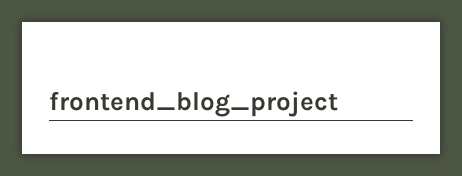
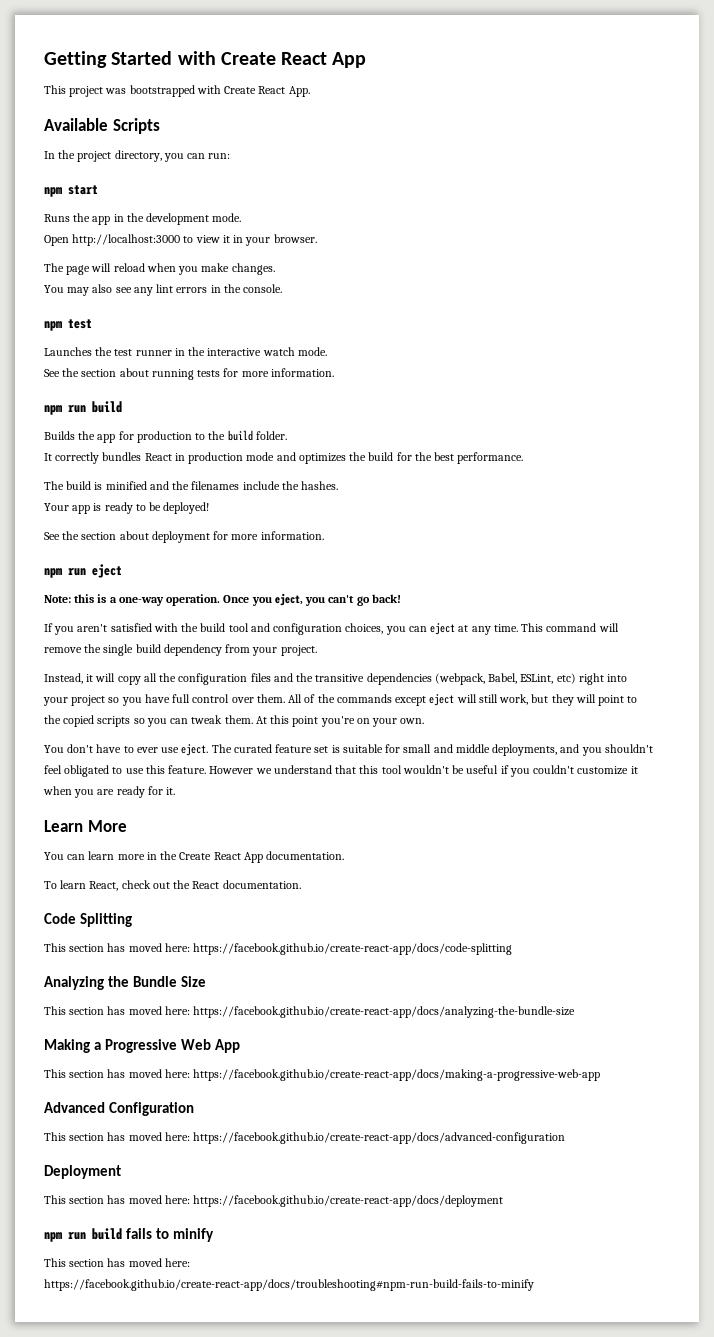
- frontend_blog_project
+ Getting Started with Create React App
+ This project was bootstrapped with Create React App.
+ Available Scripts
+ In the project directory, you can run:
+ npm start
+ Runs the app in the development mode.
+ Open http://localhost:3000 to view it in your browser.
+ The page will reload when you make changes.
+ You may also see any lint errors in the console.
+ npm test
+ Launches the test runner in the interactive watch mode.
+ See the section about running tests for more information.
+ npm run build
+ Builds the app for production to the build folder.
+ It correctly bundles React in production mode and optimizes the build for the best performance.
+ The build is minified and the filenames include the hashes.
+ Your app is ready to be deployed!
+ See the section about deployment for more information.
+ npm run eject
+ Note: this is a one-way operation. Once you eject, you can't go back!
+ If you aren't satisfied with the build tool and configuration choices, you can eject at any time. This command will remove the single build dependency from your project.
+ Instead, it will copy all the configuration files and the transitive dependencies (webpack, Babel, ESLint, etc) right into your project so you have full control over them. All of the commands except eject will still work, but they will point to the copied scripts so you can tweak them. At this point you're on your own.
+ You don't have to ever use eject. The curated feature set is suitable for small and middle deployments, and you shouldn't feel obligated to use this feature. However we understand that this tool wouldn't be useful if you couldn't customize it when you are ready for it.
+ Learn More
+ You can learn more in the Create React App documentation.
+ To learn React, check out the React documentation.
+ Code Splitting
+ This section has moved here: https://facebook.github.io/create-react-app/docs/code-splitting
+ Analyzing the Bundle Size
+ This section has moved here: https://facebook.github.io/create-react-app/docs/analyzing-the-bundle-size
+ Making a Progressive Web App
+ This section has moved here: https://facebook.github.io/create-react-app/docs/making-a-progressive-web-app
+ Advanced Configuration
+ This section has moved here: https://facebook.github.io/create-react-app/docs/advanced-configuration
+ Deployment
+ This section has moved here: https://facebook.github.io/create-react-app/docs/deployment
+ npm run build fails to minify
+ This section has moved here: https://facebook.github.io/create-react-app/docs/troubleshooting#npm-run-build-fails-to-minify

